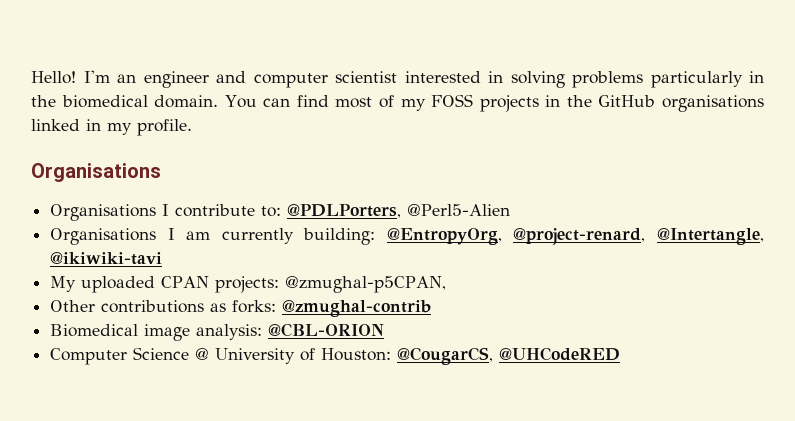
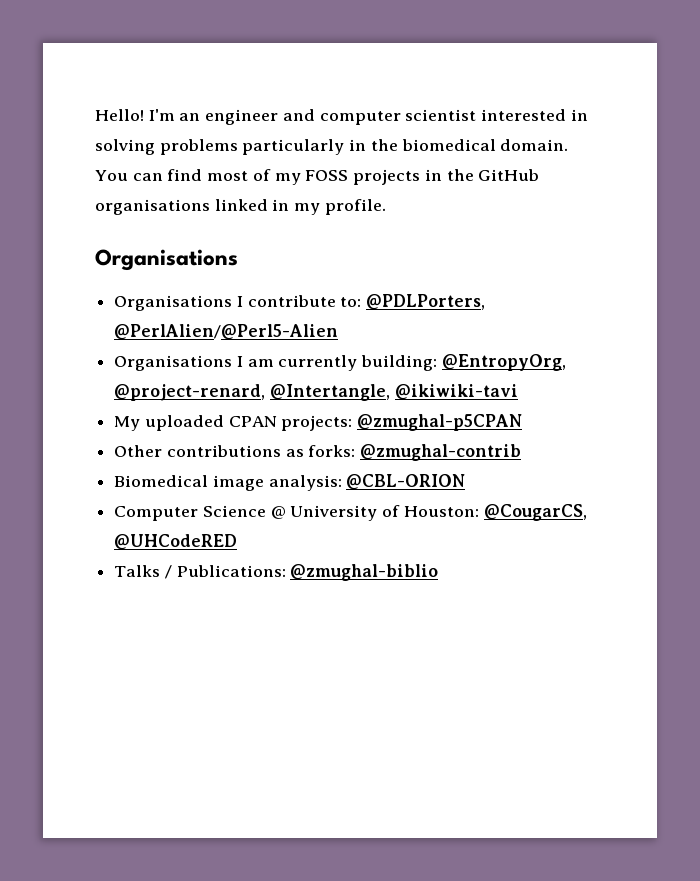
- Organisations I contribute to: @PDLPorters, @Perl5-Alien
+ Organisations I contribute to: @PDLPorters, @PerlAlien/@Perl5-Alien
- My uploaded CPAN projects: @zmughal-p5CPAN,
+ My uploaded CPAN projects: @zmughal-p5CPAN
+ Talks / Publications: @zmughal-biblio

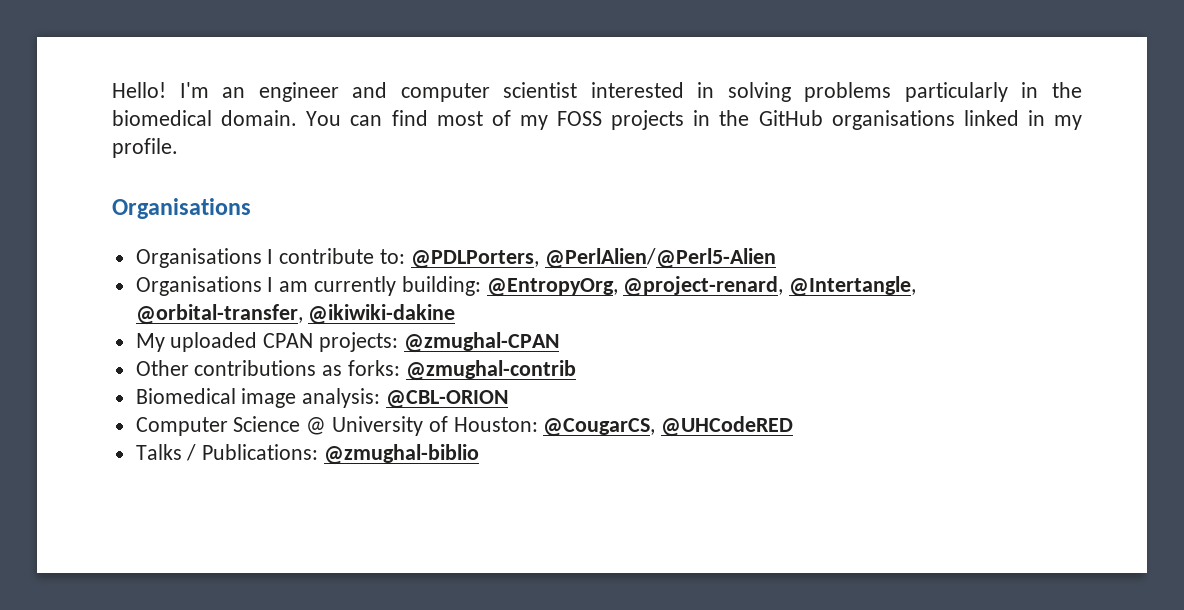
- Organisations I am currently building: @EntropyOrg, @project-renard, @Intertangle, @ikiwiki-tavi
+ Organisations I am currently building: @EntropyOrg, @project-renard, @Intertangle, @orbital-transfer, @ikiwiki-dakine
- My uploaded CPAN projects: @zmughal-p5CPAN
+ My uploaded CPAN projects: @zmughal-CPAN

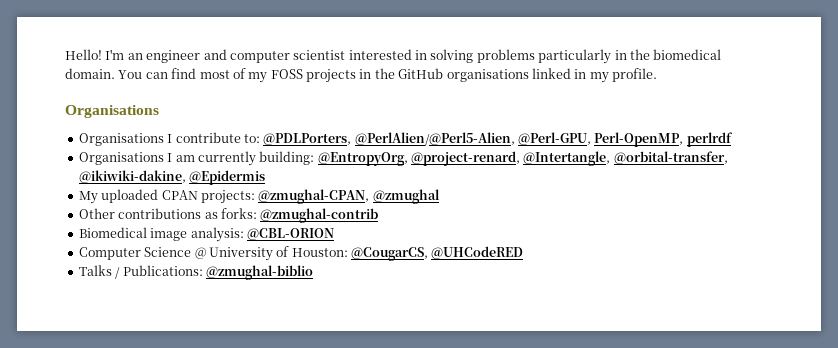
- Organisations I contribute to: @PDLPorters, @PerlAlien/@Perl5-Alien
+ Organisations I contribute to: @PDLPorters, @PerlAlien/@Perl5-Alien, @Perl-GPU, Perl-OpenMP, perlrdf
- Organisations I am currently building: @EntropyOrg, @project-renard, @Intertangle, @orbital-transfer, @ikiwiki-dakine
+ Organisations I am currently building: @EntropyOrg, @project-renard, @Intertangle, @orbital-transfer, @ikiwiki-dakine, @Epidermis
- My uploaded CPAN projects: @zmughal-CPAN
+ My uploaded CPAN projects: @zmughal-CPAN, @zmughal

